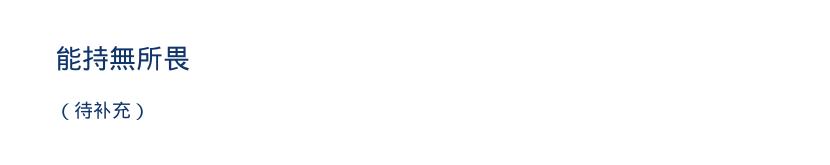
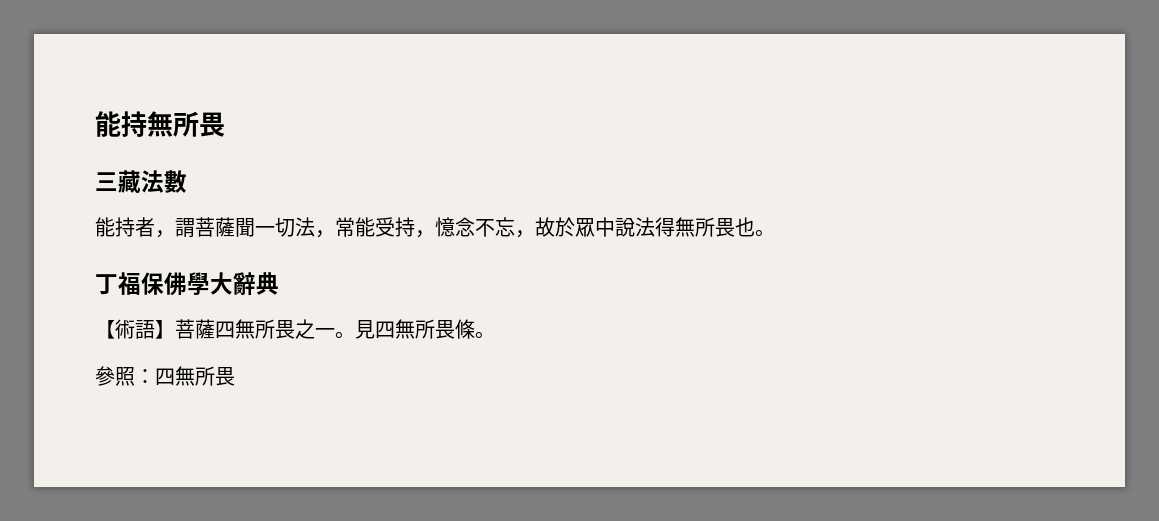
- （待补充）
+ 三藏法數
+ 能持者，謂菩薩聞一切法，常能受持，憶念不忘，故於眾中說法得無所畏也。
+ 丁福保佛學大辭典
+ 【術語】菩薩四無所畏之一。見四無所畏條。
+ 參照：四無所畏

